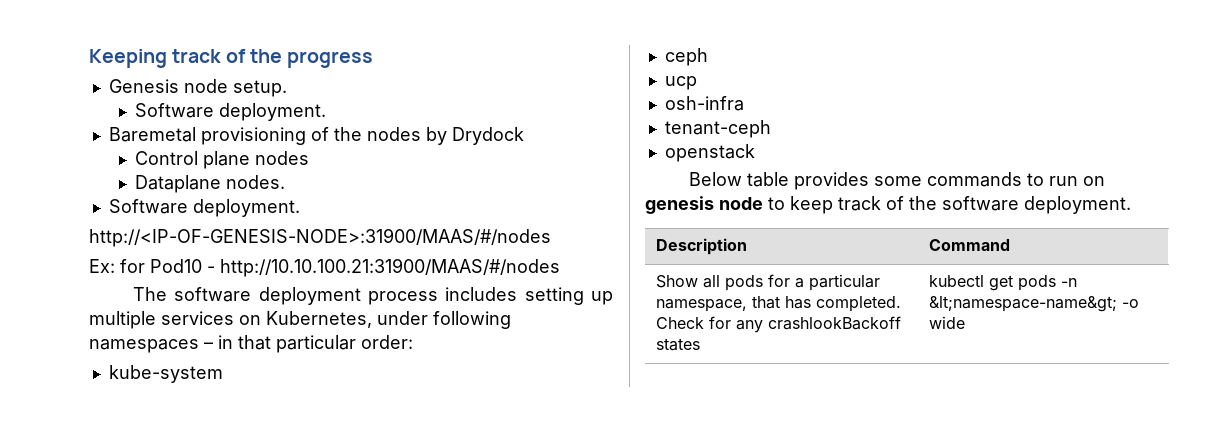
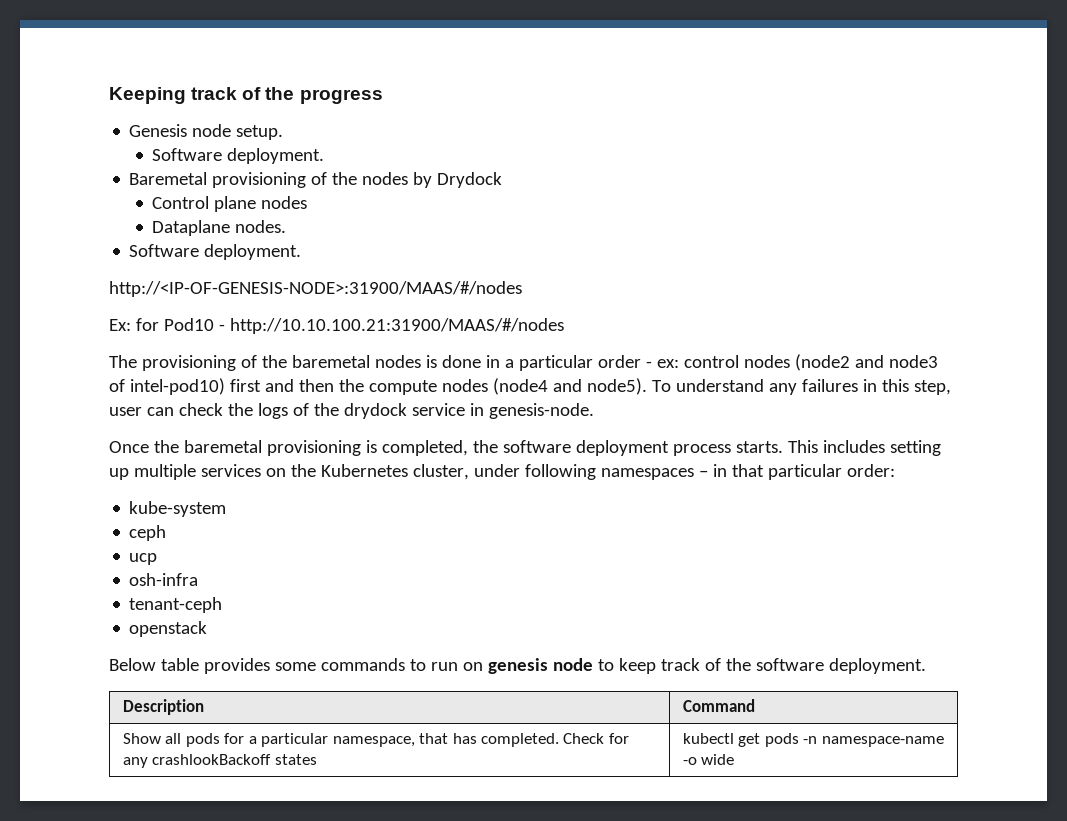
- The software deployment process includes setting up multiple services on Kubernetes, under following namespaces – in that particular order:
+ The provisioning of the baremetal nodes is done in a particular order - ex: control nodes (node2 and node3 of intel-pod10) first and then the compute nodes (node4 and node5). To understand any failures in this step, user can check the logs of the drydock service in genesis-node.
+ Once the baremetal provisioning is completed, the software deployment process starts. This includes setting up multiple services on the Kubernetes cluster, under following namespaces – in that particular order:
- Show all pods for a particular namespace, that has completed. Check for any crashlookBackoff states | kubectl get pods -n &lt;namespace-name&gt; -o wide
+ Show all pods for a particular namespace, that has completed. Check for any crashlookBackoff states | kubectl get pods -n namespace-name -o wide

